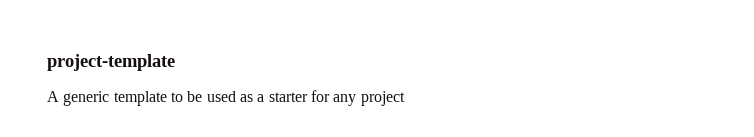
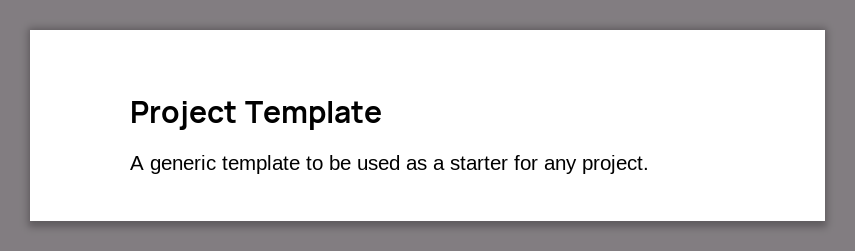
- project-template
+ Project Template
- A generic template to be used as a starter for any project
+ A generic template to be used as a starter for any project.

